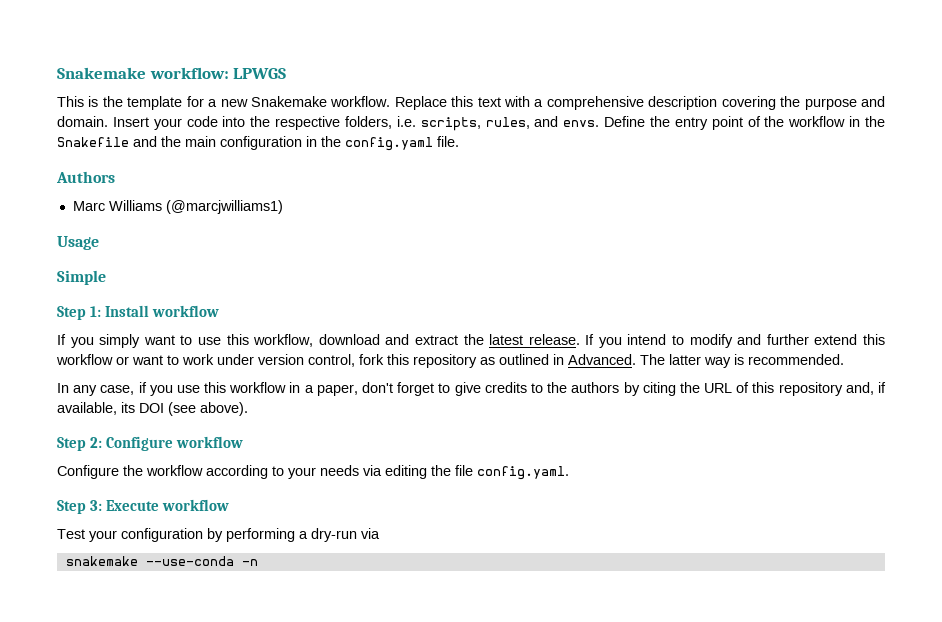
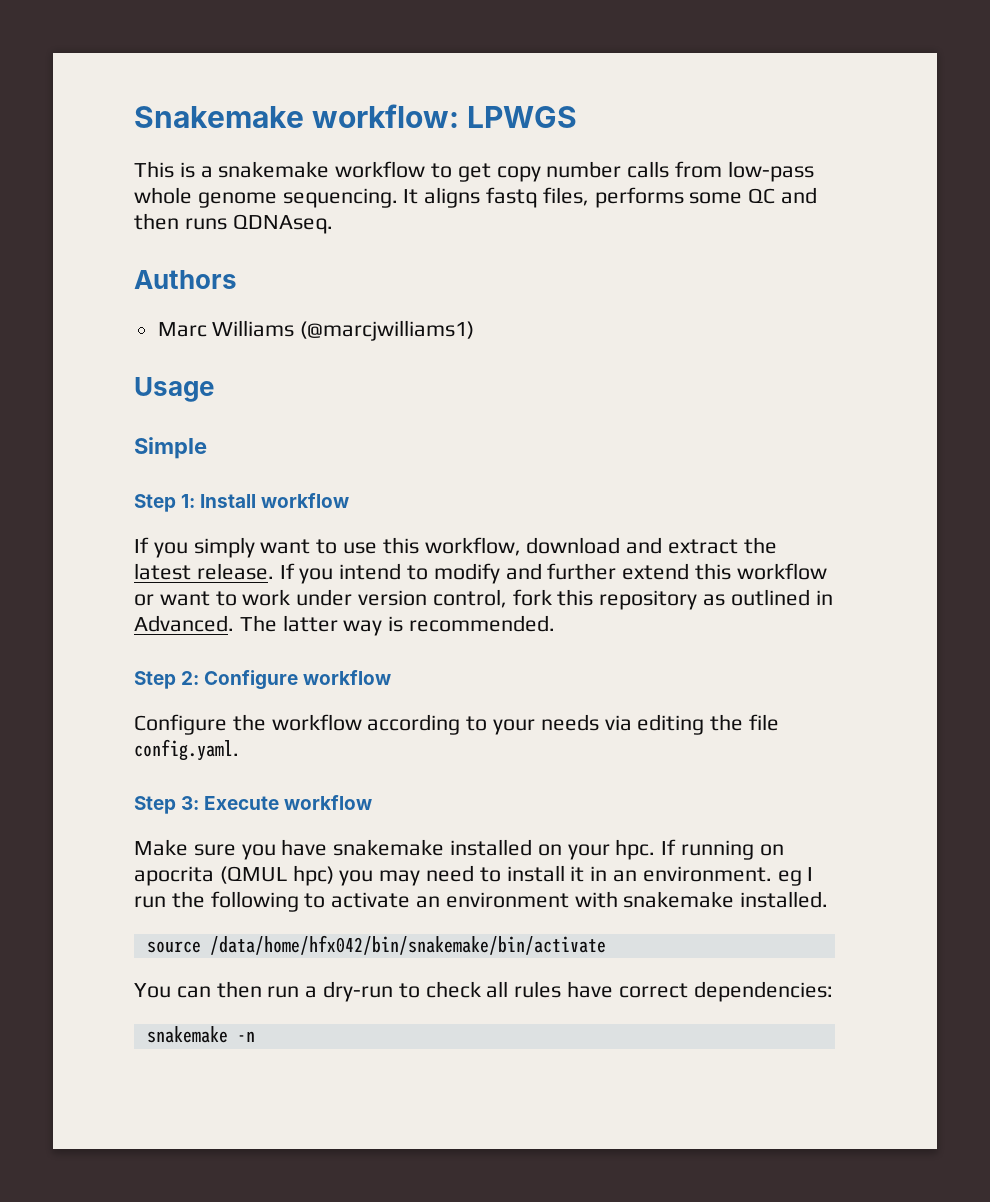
- This is the template for a new Snakemake workflow. Replace this text with a comprehensive description covering the purpose and domain. Insert your code into the respective folders, i.e. scripts, rules, and envs. Define the entry point of the workflow in the Snakefile and the main configuration in the config.yaml file.
+ This is a snakemake workflow to get copy number calls from low-pass whole genome sequencing. It aligns fastq files, performs some QC and then runs QDNAseq.
- In any case, if you use this workflow in a paper, don't forget to give credits to the authors by citing the URL of this repository and, if available, its DOI (see above).
- Test your configuration by performing a dry-run via
- snakemake --use-conda -n
+ Make sure you have snakemake installed on your hpc. If running on apocrita (QMUL hpc) you may need to install it in an environment. eg I run the following to activate an environment with snakemake installed.
+ source /data/home/hfx042/bin/snakemake/bin/activate
+ You can then run a dry-run to check all rules have correct dependencies:
+ snakemake -n

